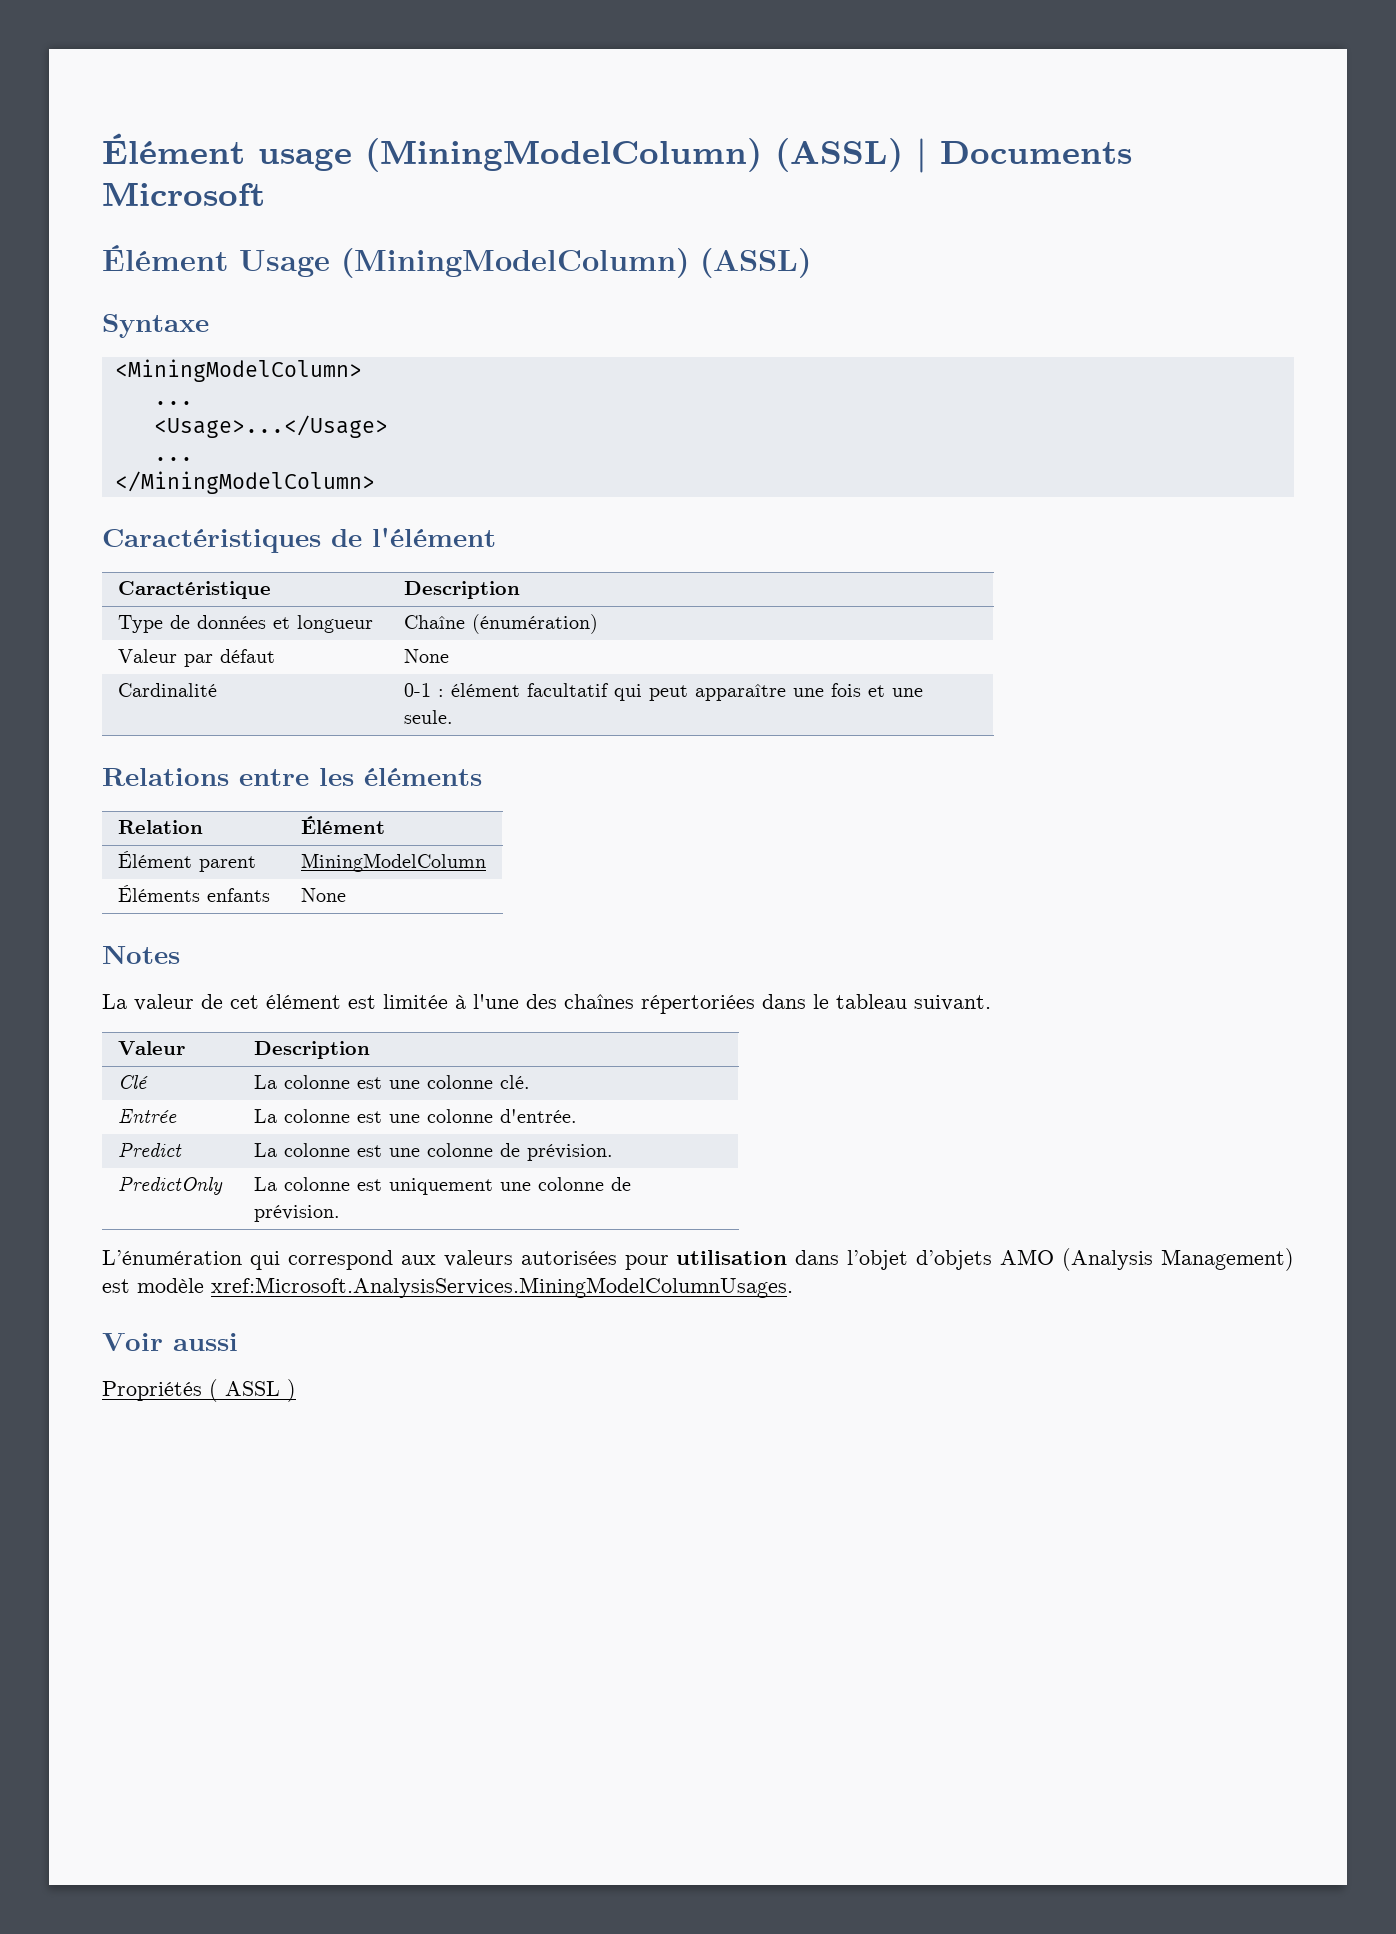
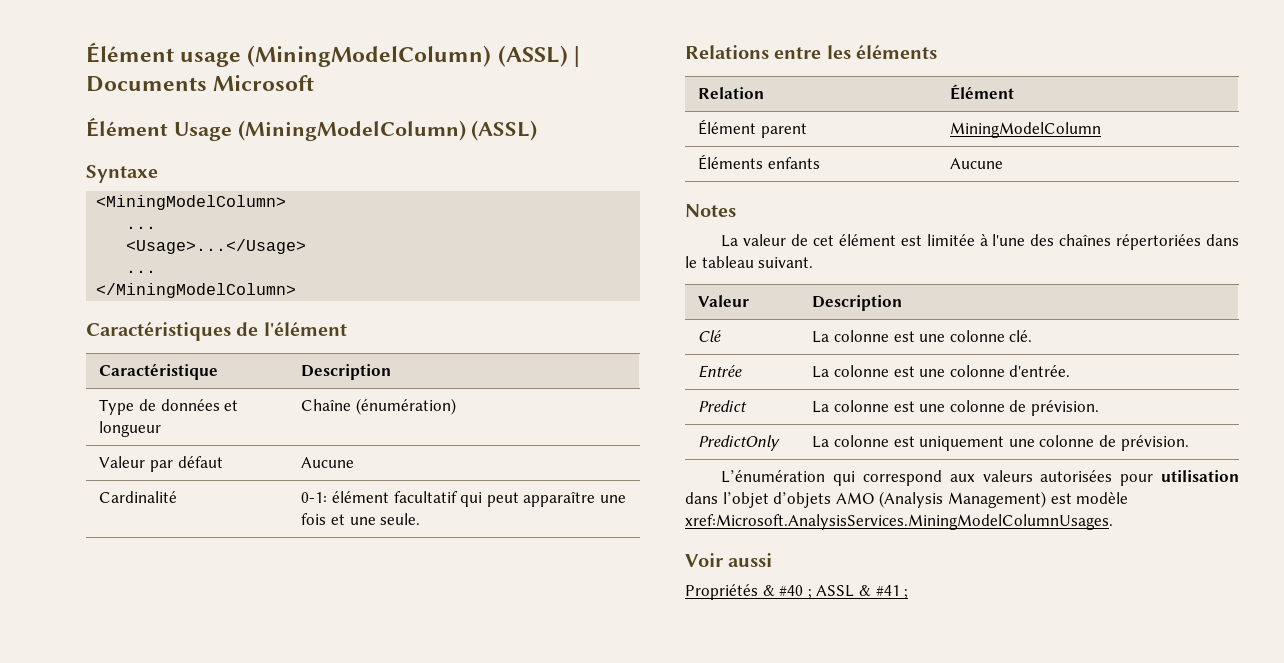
- Valeur par défaut | None
+ Valeur par défaut | Aucune
- Cardinalité | 0-1 : élément facultatif qui peut apparaître une fois et une seule.
+ Cardinalité | 0-1: élément facultatif qui peut apparaître une fois et une seule.
- Éléments enfants | None
+ Éléments enfants | Aucune
- Propriétés ( ASSL )
+ Propriétés & #40 ; ASSL & #41 ;

